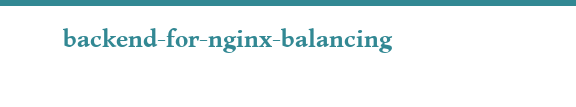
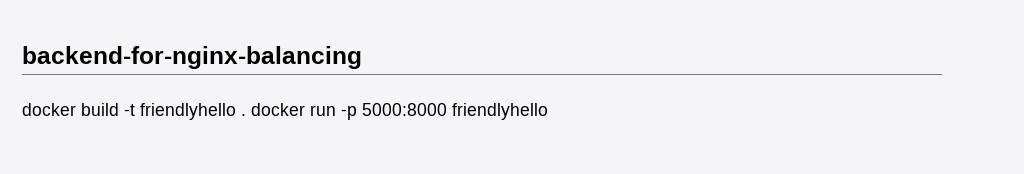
+ docker build -t friendlyhello . docker run -p 5000:8000 friendlyhello

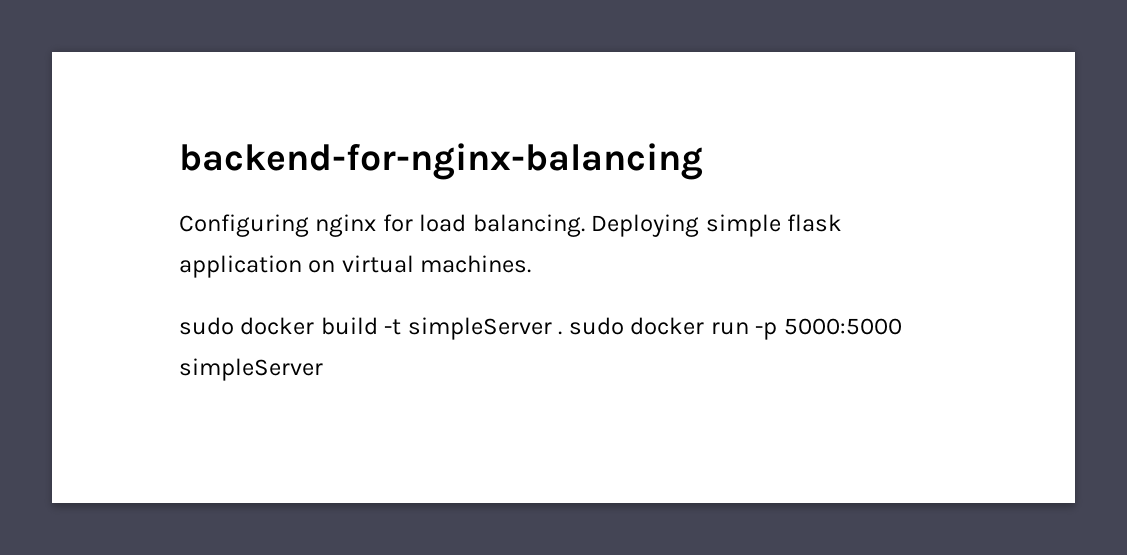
- docker build -t friendlyhello . docker run -p 5000:8000 friendlyhello
+ Configuring nginx for load balancing. Deploying simple flask application on virtual machines.
+ sudo docker build -t simpleServer . sudo docker run -p 5000:5000 simpleServer

